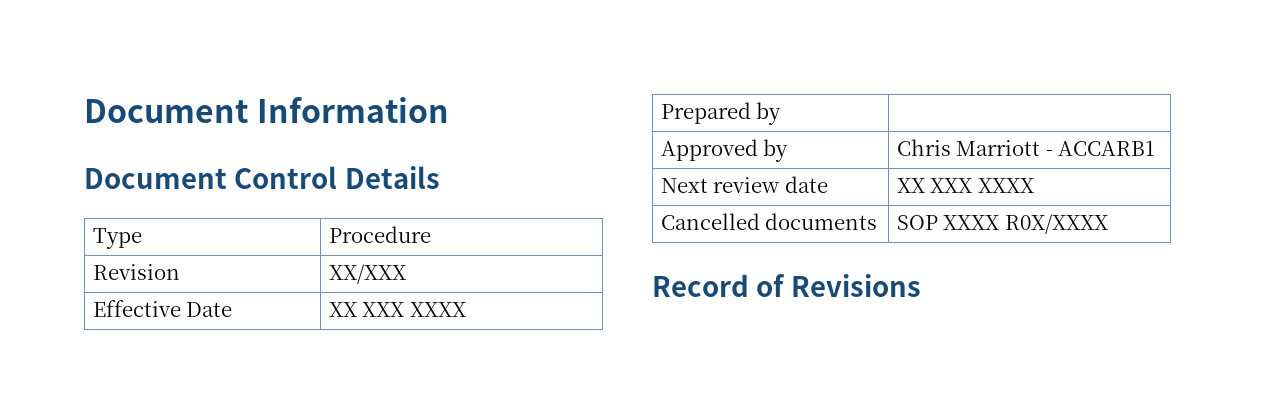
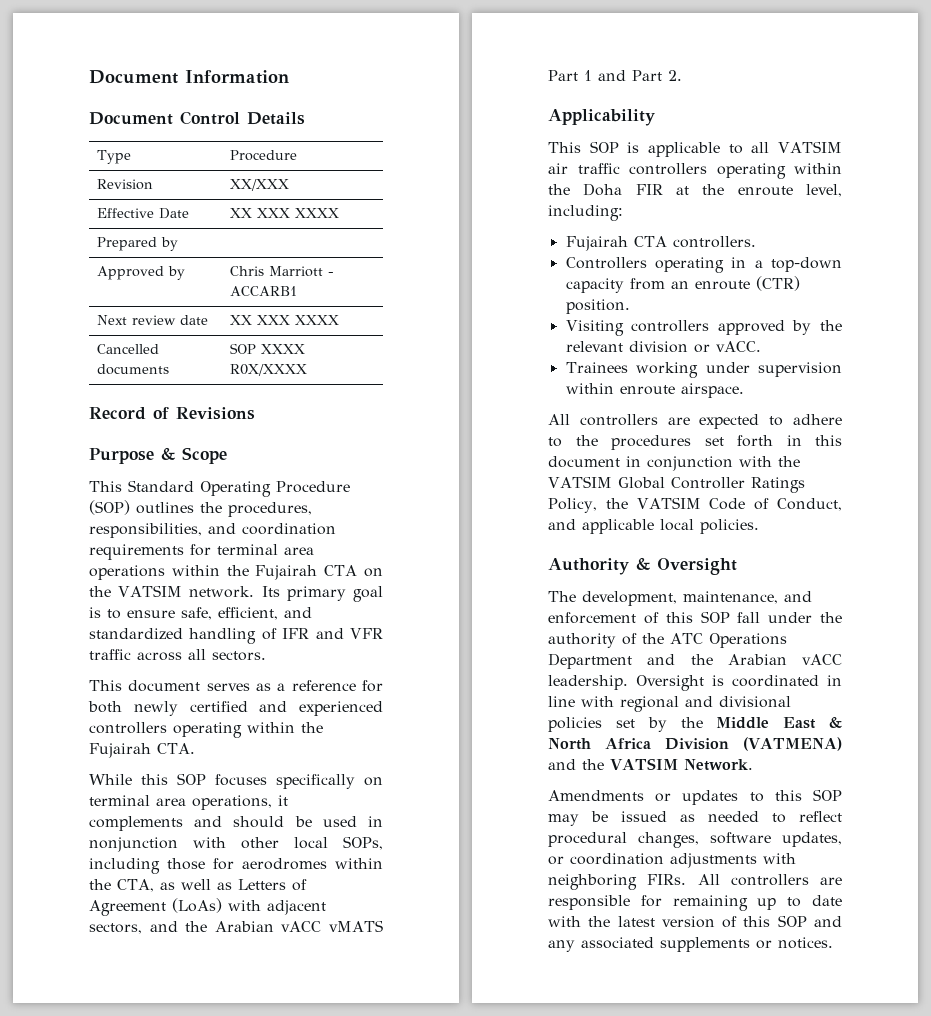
+ Purpose & Scope
+ This Standard Operating Procedure (SOP) outlines the procedures, responsibilities, and coordination requirements for terminal area operations within the Fujairah CTA on the VATSIM network. Its primary goal is to ensure safe, efficient, and standardized handling of IFR and VFR traffic across all sectors.
+ This document serves as a reference for both newly certified and experienced controllers operating within the Fujairah CTA.
+ While this SOP focuses specifically on terminal area operations, it complements and should be used in nonjunction with other local SOPs, including those for aerodromes within the CTA, as well as Letters of Agreement (LoAs) with adjacent sectors, and the Arabian vACC vMATS Part 1 and Part 2.
+ Applicability
+ This SOP is applicable to all VATSIM air traffic controllers operating within the Doha FIR at the enroute level, including:
+ Fujairah CTA controllers.
+ Controllers operating in a top-down capacity from an enroute (CTR) position.
+ Visiting controllers approved by the relevant division or vACC.
+ Trainees working under supervision within enroute airspace.
+ All controllers are expected to adhere to the procedures set forth in this document in conjunction with the VATSIM Global Controller Ratings Policy, the VATSIM Code of Conduct, and applicable local policies.
+ Authority & Oversight
+ The development, maintenance, and enforcement of this SOP fall under the authority of the ATC Operations Department and the Arabian vACC leadership. Oversight is coordinated in line with regional and divisional policies set by the Middle East & North Africa Division (VATMENA) and the VATSIM Network.
+ Amendments or updates to this SOP may be issued as needed to reflect procedural changes, software updates, or coordination adjustments with neighboring FIRs. All controllers are responsible for remaining up to date with the latest version of this SOP and any associated supplements or notices.

